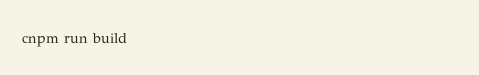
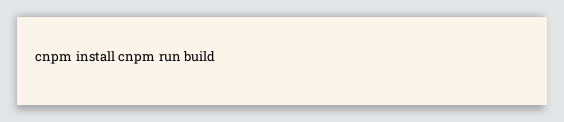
- cnpm run build
+ cnpm install cnpm run build

